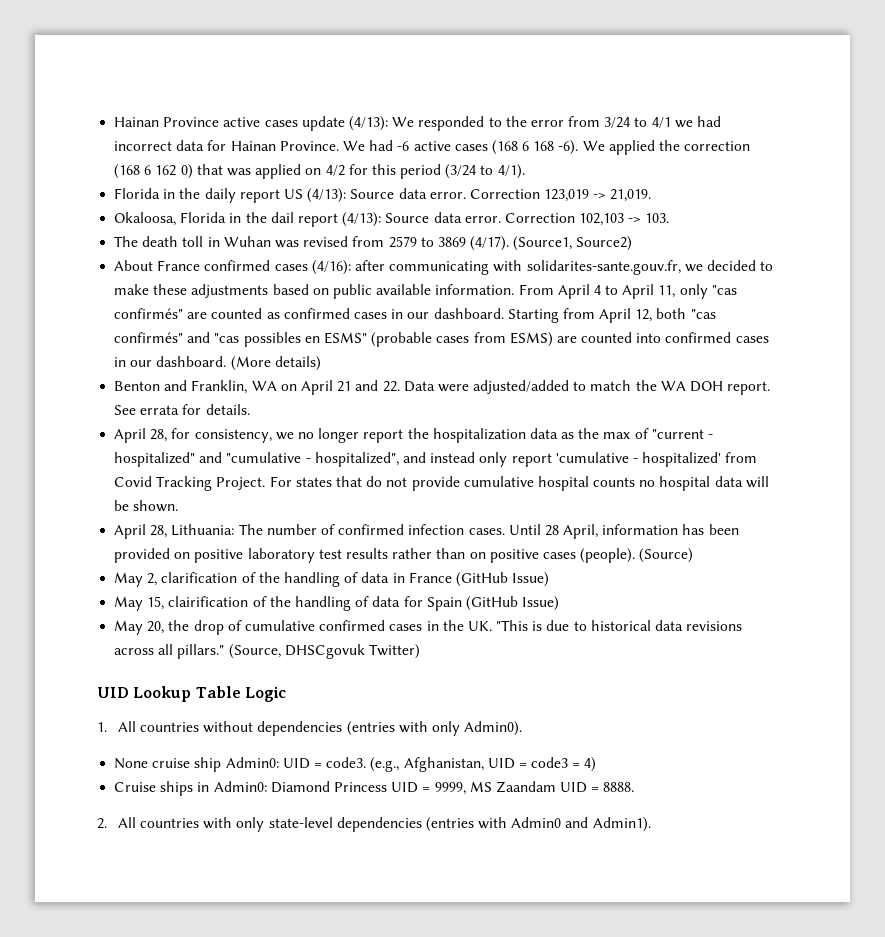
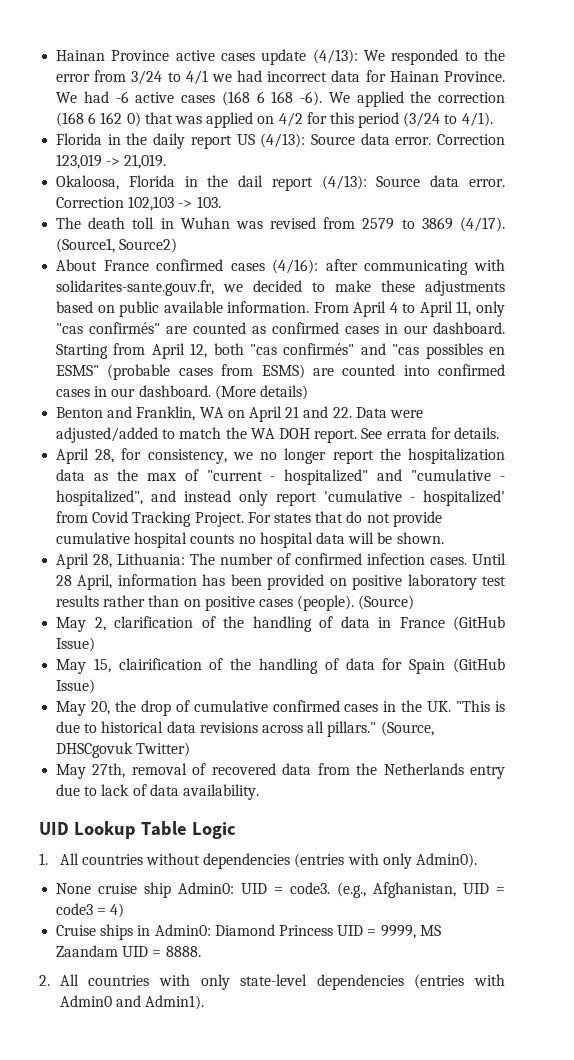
+ May 27th, removal of recovered data from the Netherlands entry due to lack of data availability.

